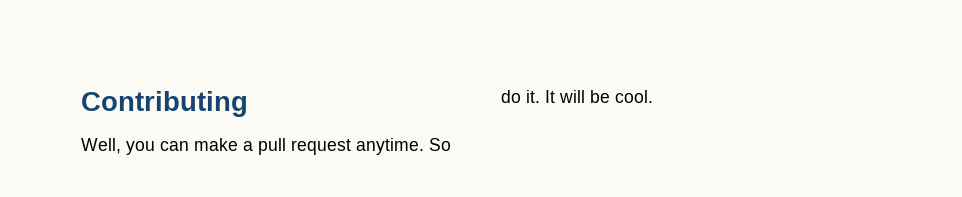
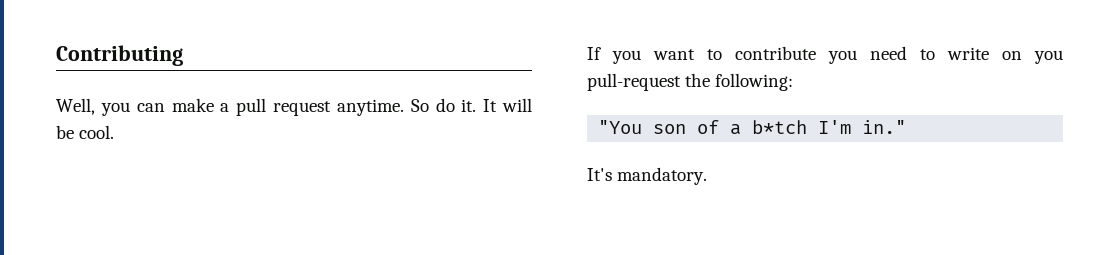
+ If you want to contribute you need to write on you pull-request the following:
+ "You son of a b*tch I'm in."
+ It's mandatory.

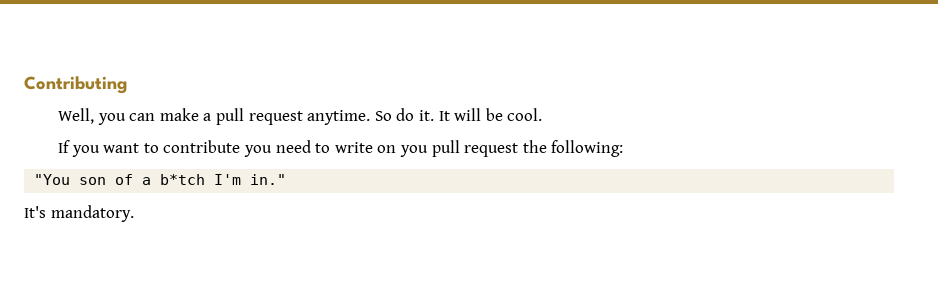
- If you want to contribute you need to write on you pull-request the following:
+ If you want to contribute you need to write on you pull request the following:

